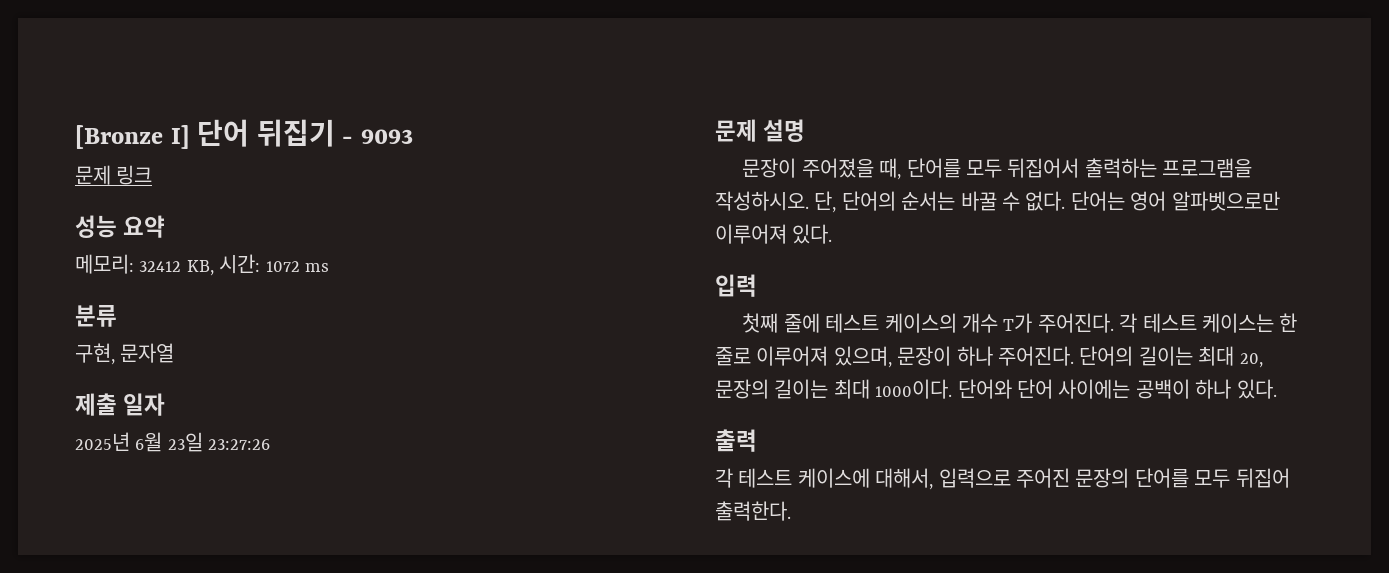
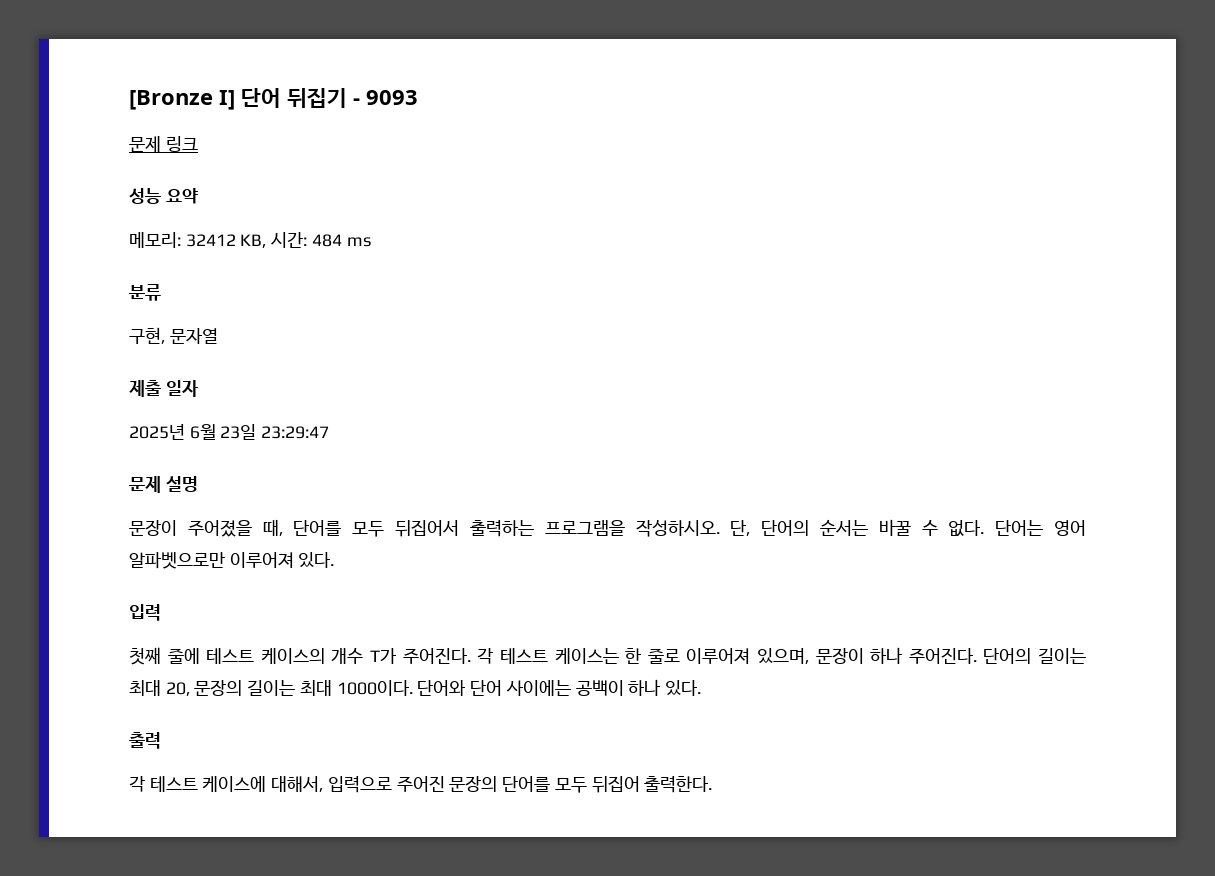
- 메모리: 32412 KB, 시간: 1072 ms
+ 메모리: 32412 KB, 시간: 484 ms
- 2025년 6월 23일 23:27:26
+ 2025년 6월 23일 23:29:47

